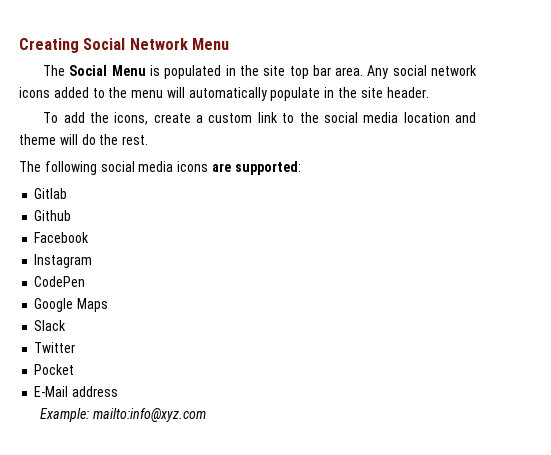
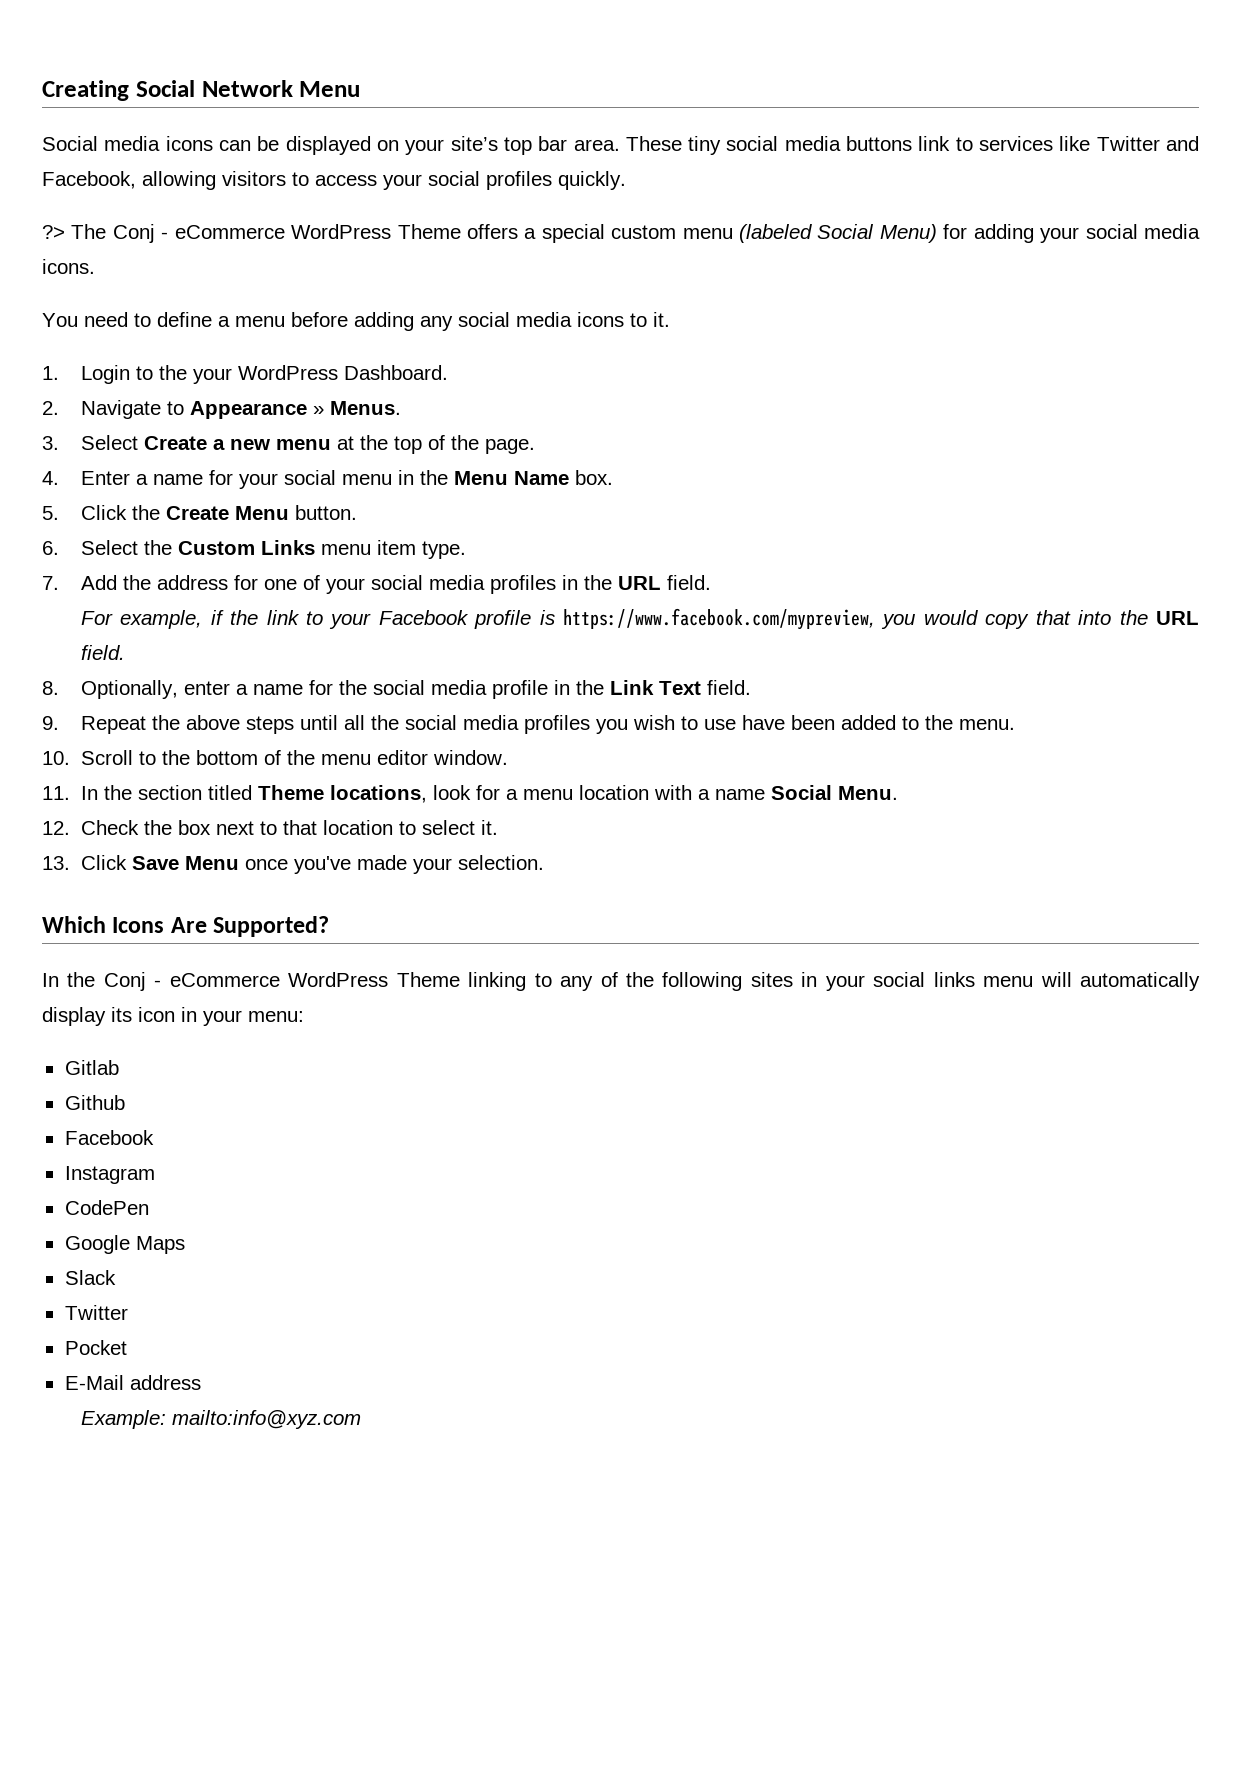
- The Social Menu is populated in the site top bar area. Any social network icons added to the menu will automatically populate in the site header.
- To add the icons, create a custom link to the social media location and theme will do the rest.
- The following social media icons are supported:
+ Social media icons can be displayed on your site’s top bar area. These tiny social media buttons link to services like Twitter and Facebook, allowing visitors to access your social profiles quickly.
+ ?> The Conj - eCommerce WordPress Theme offers a special custom menu (labeled Social Menu) for adding your social media icons.
+ You need to define a menu before adding any social media icons to it.
+ 1. Login to the your WordPress Dashboard.
+ 2. Navigate to Appearance » Menus.
+ 3. Select Create a new menu at the top of the page.
+ 4. Enter a name for your social menu in the Menu Name box.
+ 5. Click the Create Menu button.
+ 6. Select the Custom Links menu item type.
+ 7. Add the address for one of your social media profiles in the URL field.
+ For example, if the link to your Facebook profile is https://www.facebook.com/mypreview, you would copy that into the URL field.
+ 8. Optionally, enter a name for the social media profile in the Link Text field.
+ 9. Repeat the above steps until all the social media profiles you wish to use have been added to the menu.
+ 10. Scroll to the bottom of the menu editor window.
+ 11. In the section titled Theme locations, look for a menu location with a name Social Menu.
+ 12. Check the box next to that location to select it.
+ 13. Click Save Menu once you've made your selection.
+ Which Icons Are Supported?
+ In the Conj - eCommerce WordPress Theme linking to any of the following sites in your social links menu will automatically display its icon in your menu:

